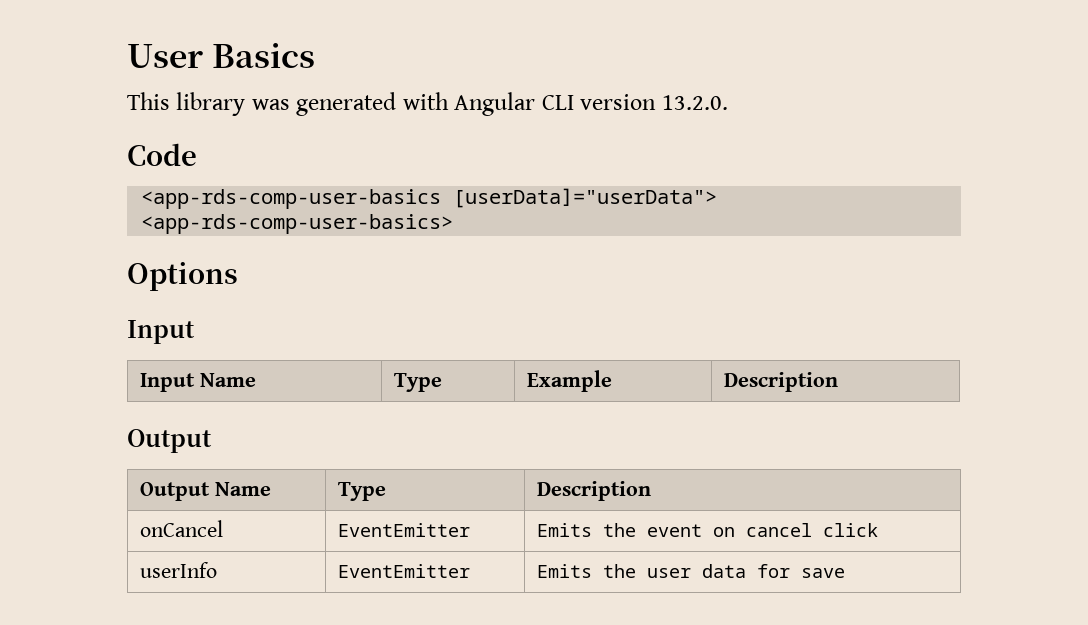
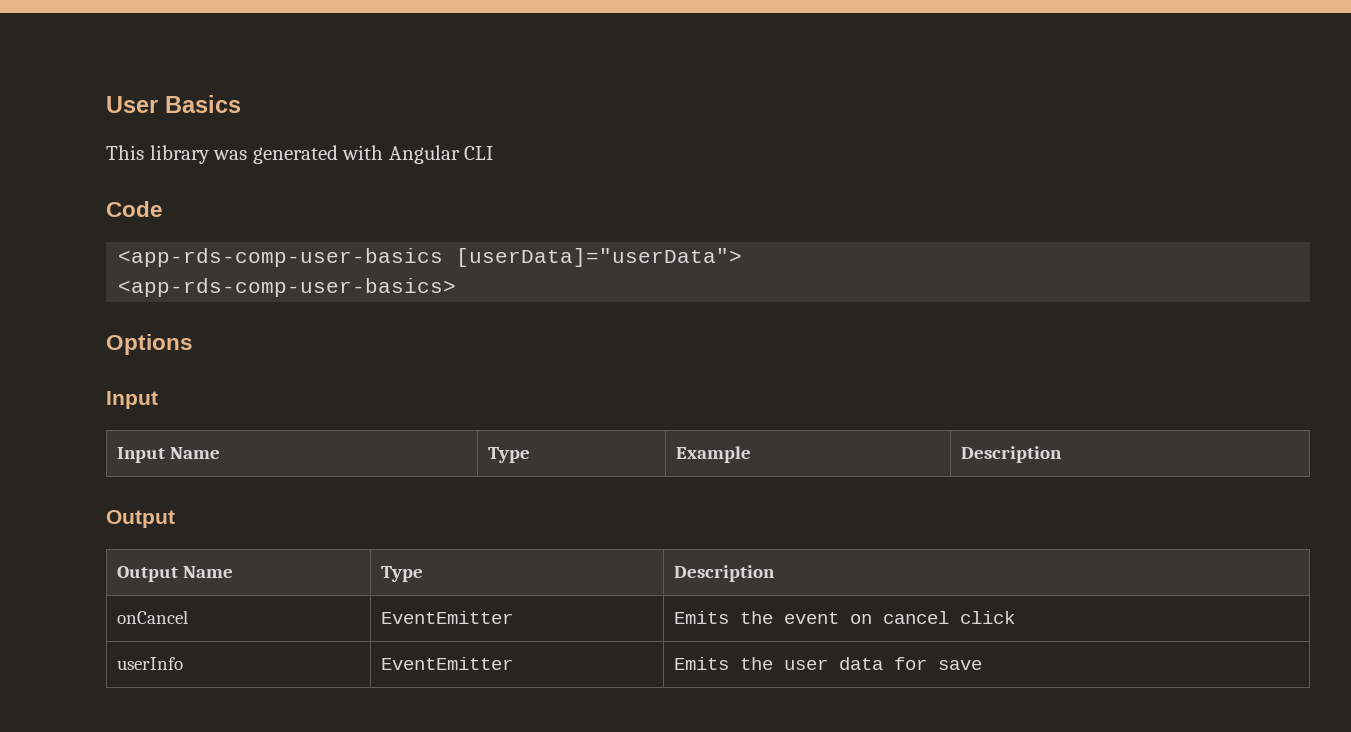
- This library was generated with Angular CLI version 13.2.0.
+ This library was generated with Angular CLI

